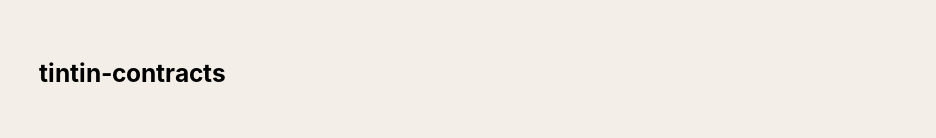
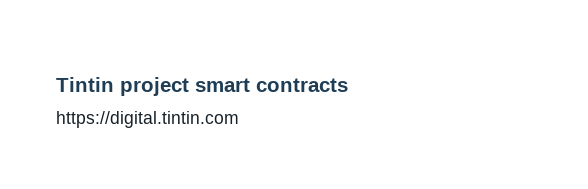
- tintin-contracts
+ Tintin project smart contracts
+ https://digital.tintin.com

